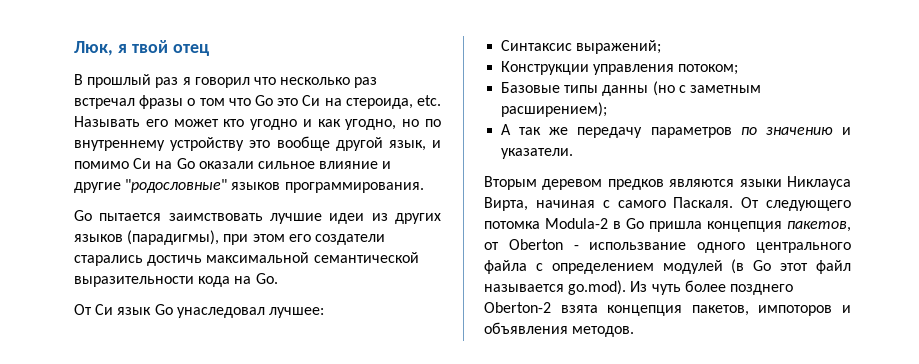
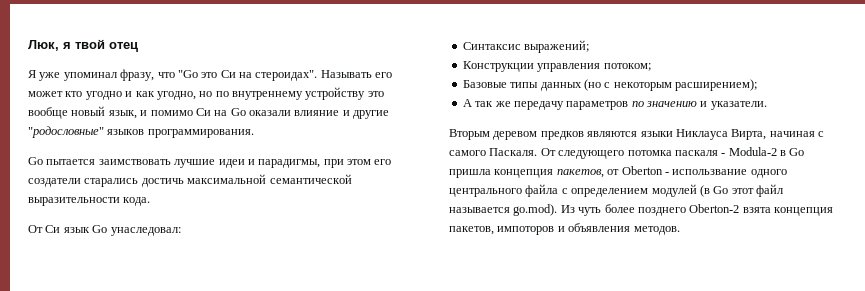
- В прошлый раз я говорил что несколько раз встречал фразы о том что Go это Си на стероида, etc. Называть его может кто угодно и как угодно, но по внутреннему устройству это вообще другой язык, и помимо Си на Go оказали сильное влияние и другие "родословные" языков программирования.
+ Я уже упоминал фразу, что "Go это Си на стероидах". Называть его может кто угодно и как угодно, но по внутреннему устройству это вообще новый язык, и помимо Си на Go оказали влияние и другие "родословные" языков программирования.
- Go пытается заимствовать лучшие идеи из других языков (парадигмы), при этом его создатели старались достичь максимальной семантической выразительности кода на Go.
+ Go пытается заимствовать лучшие идеи и парадигмы, при этом его создатели старались достичь максимальной семантической выразительности кода.
- От Си язык Go унаследовал лучшее:
+ От Си язык Go унаследовал:
- Базовые типы данны (но с заметным расширением);
+ Базовые типы данных (но с некоторым расширением);
- От следующего потомка Modula-2 в Go пришла концепция пакетов, от Oberton - использвание одного центрального файла с определением модулей (в Go этот файл называется go.mod). Из чуть более позднего Oberton-2 взята концепция пакетов, импоторов и объявления методов.
+ От следующего потомка паскаля - Modula-2 в Go пришла концепция пакетов, от Oberton - использвание одного центрального файла с определением модулей (в Go этот файл называется go.mod). Из чуть более позднего Oberton-2 взята концепция пакетов, импоторов и объявления методов.

